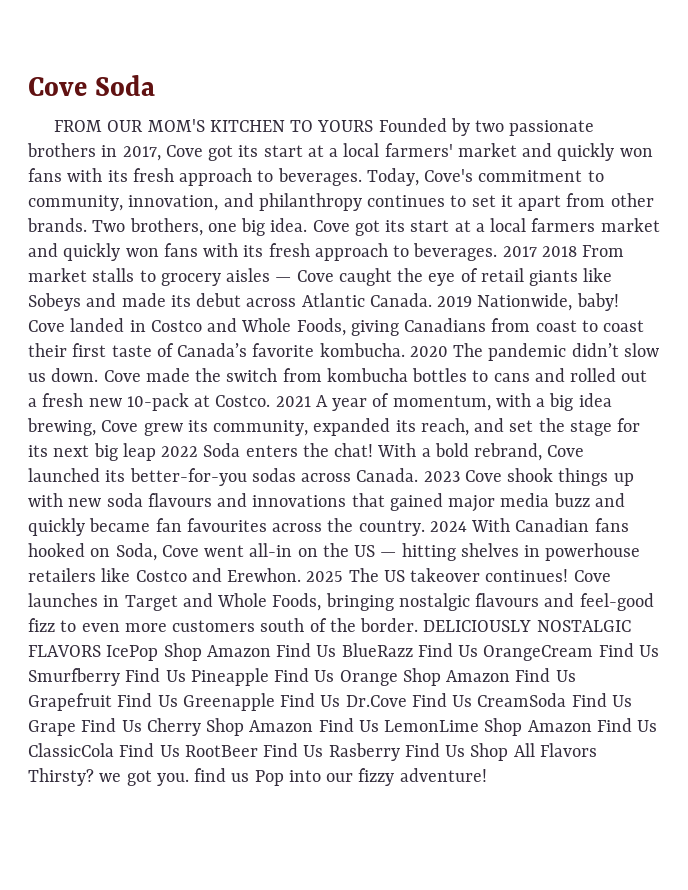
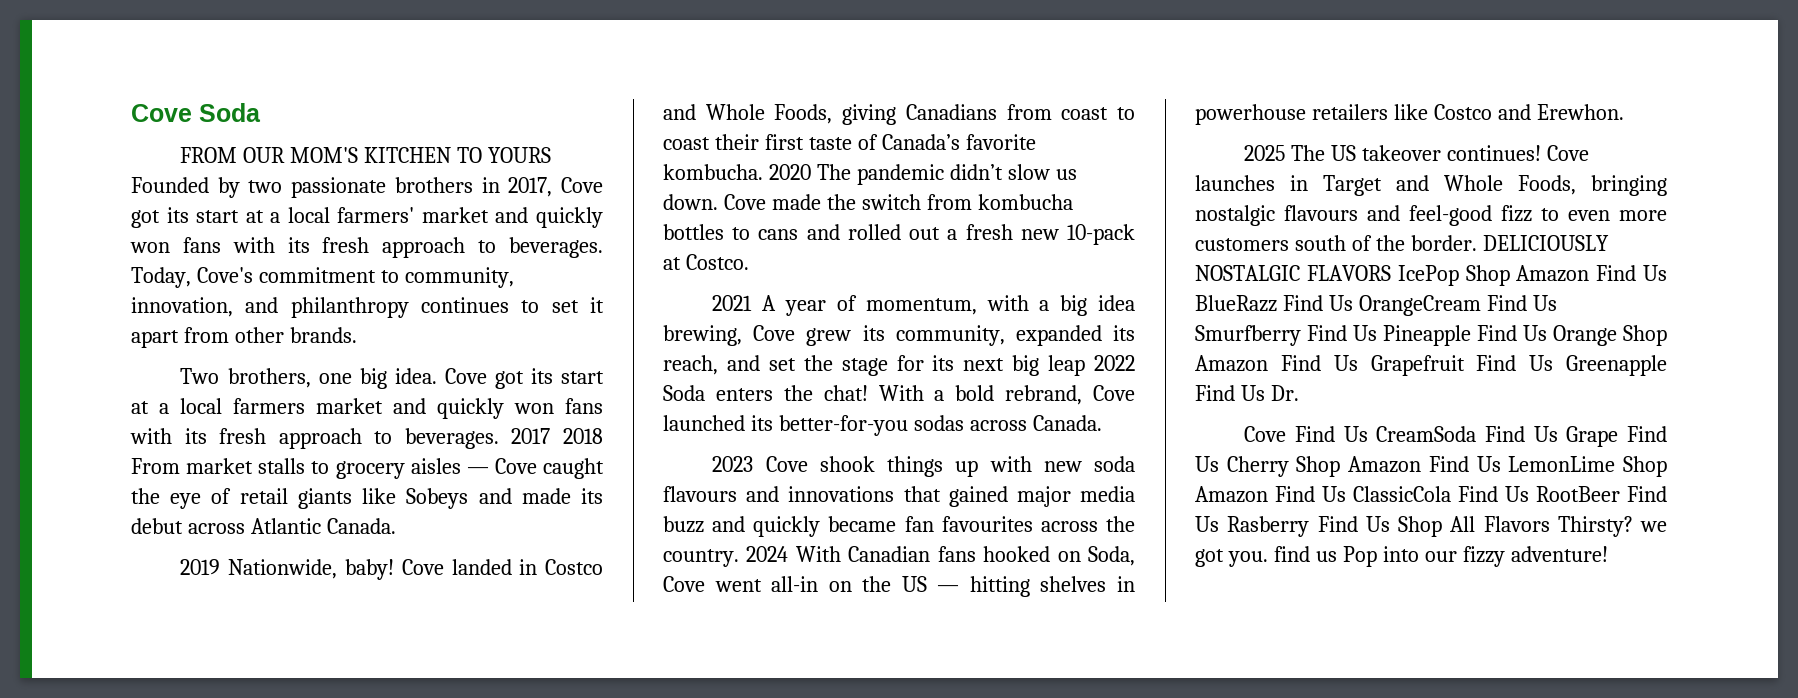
- Today, Cove's commitment to community, innovation, and philanthropy continues to set it apart from other brands. Two brothers, one big idea.
+ Today, Cove's commitment to community, innovation, and philanthropy continues to set it apart from other brands.
+ Two brothers, one big idea.
- 2017 2018 From market stalls to grocery aisles — Cove caught the eye of retail giants like Sobeys and made its debut across Atlantic Canada. 2019 Nationwide, baby!
+ 2017 2018 From market stalls to grocery aisles — Cove caught the eye of retail giants like Sobeys and made its debut across Atlantic Canada.
+ 2019 Nationwide, baby!
- Cove made the switch from kombucha bottles to cans and rolled out a fresh new 10-pack at Costco. 2021 A year of momentum, with a big idea brewing, Cove grew its community, expanded its reach, and set the stage for its next big leap 2022 Soda enters the chat!
+ Cove made the switch from kombucha bottles to cans and rolled out a fresh new 10-pack at Costco.
+ 2021 A year of momentum, with a big idea brewing, Cove grew its community, expanded its reach, and set the stage for its next big leap 2022 Soda enters the chat!
- With a bold rebrand, Cove launched its better-for-you sodas across Canada. 2023 Cove shook things up with new soda flavours and innovations that gained major media buzz and quickly became fan favourites across the country.
+ With a bold rebrand, Cove launched its better-for-you sodas across Canada.
+ 2023 Cove shook things up with new soda flavours and innovations that gained major media buzz and quickly became fan favourites across the country.
- 2024 With Canadian fans hooked on Soda, Cove went all-in on the US — hitting shelves in powerhouse retailers like Costco and Erewhon. 2025 The US takeover continues!
+ 2024 With Canadian fans hooked on Soda, Cove went all-in on the US — hitting shelves in powerhouse retailers like Costco and Erewhon.
+ 2025 The US takeover continues!
- DELICIOUSLY NOSTALGIC FLAVORS IcePop Shop Amazon Find Us BlueRazz Find Us OrangeCream Find Us Smurfberry Find Us Pineapple Find Us Orange Shop Amazon Find Us Grapefruit Find Us Greenapple Find Us Dr.Cove Find Us CreamSoda Find Us Grape Find Us Cherry Shop Amazon Find Us LemonLime Shop Amazon Find Us ClassicCola Find Us RootBeer Find Us Rasberry Find Us Shop All Flavors Thirsty? we got you. find us Pop into our fizzy adventure!
+ DELICIOUSLY NOSTALGIC FLAVORS IcePop Shop Amazon Find Us BlueRazz Find Us OrangeCream Find Us Smurfberry Find Us Pineapple Find Us Orange Shop Amazon Find Us Grapefruit Find Us Greenapple Find Us Dr.
+ Cove Find Us CreamSoda Find Us Grape Find Us Cherry Shop Amazon Find Us LemonLime Shop Amazon Find Us ClassicCola Find Us RootBeer Find Us Rasberry Find Us Shop All Flavors Thirsty? we got you. find us Pop into our fizzy adventure!

